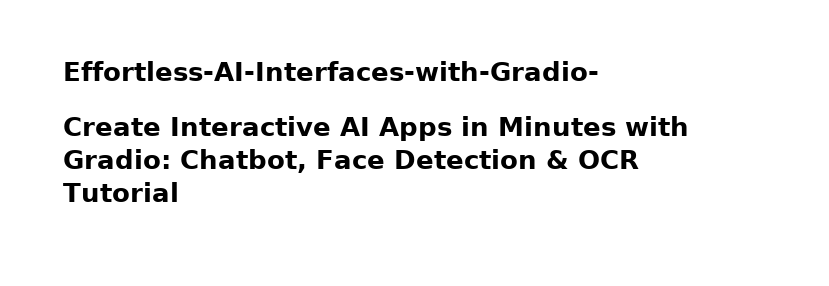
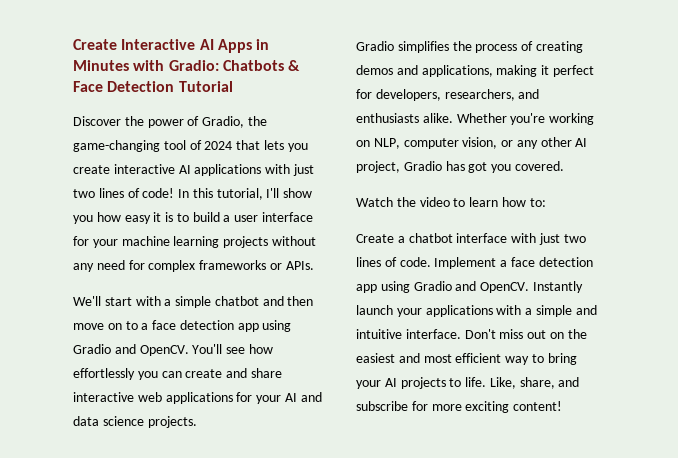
- Effortless-AI-Interfaces-with-Gradio-
- Create Interactive AI Apps in Minutes with Gradio: Chatbot, Face Detection & OCR Tutorial
+ Create Interactive AI Apps in Minutes with Gradio: Chatbots & Face Detection Tutorial
+ Discover the power of Gradio, the game-changing tool of 2024 that lets you create interactive AI applications with just two lines of code! In this tutorial, I'll show you how easy it is to build a user interface for your machine learning projects without any need for complex frameworks or APIs.
+ We'll start with a simple chatbot and then move on to a face detection app using Gradio and OpenCV. You'll see how effortlessly you can create and share interactive web applications for your AI and data science projects.
+ Gradio simplifies the process of creating demos and applications, making it perfect for developers, researchers, and enthusiasts alike. Whether you're working on NLP, computer vision, or any other AI project, Gradio has got you covered.
+ Watch the video to learn how to:
+ Create a chatbot interface with just two lines of code. Implement a face detection app using Gradio and OpenCV. Instantly launch your applications with a simple and intuitive interface. Don't miss out on the easiest and most efficient way to bring your AI projects to life. Like, share, and subscribe for more exciting content!

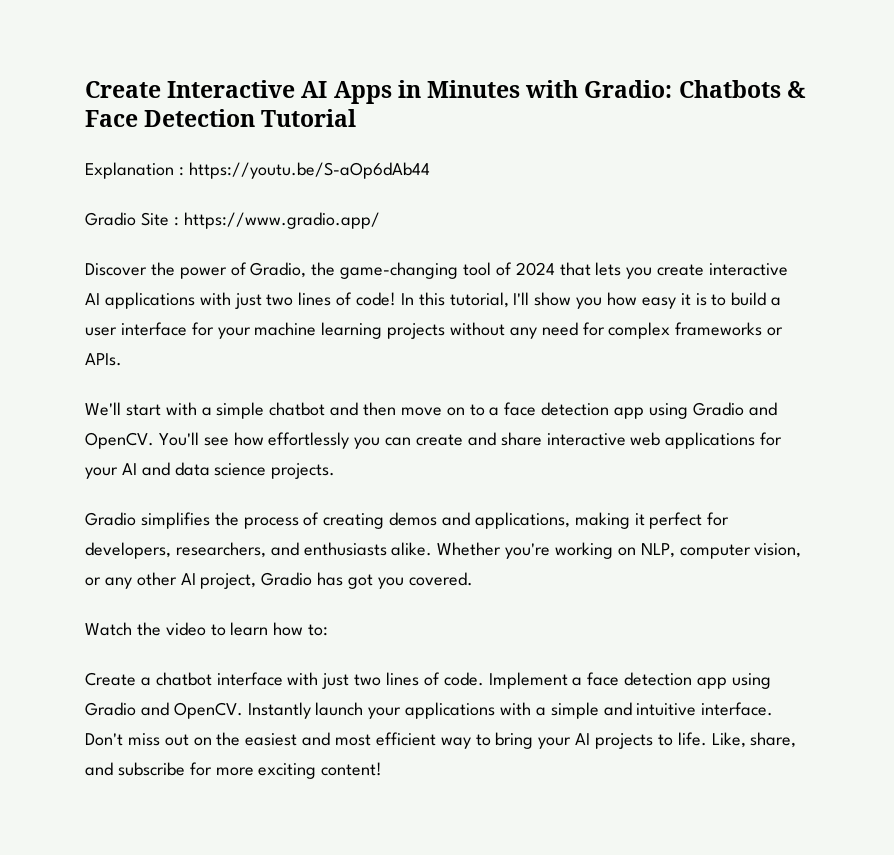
+ Explanation : https://youtu.be/S-aOp6dAb44
+ Gradio Site : https://www.gradio.app/

